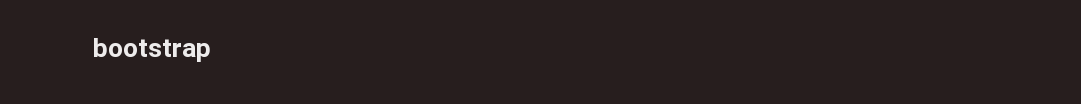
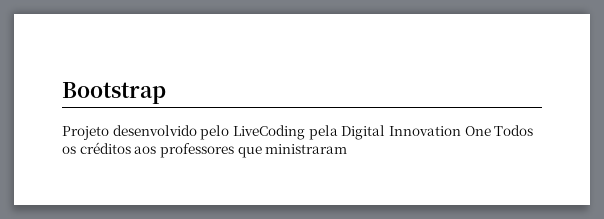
- bootstrap
+ Bootstrap
+ Projeto desenvolvido pelo LiveCoding pela Digital Innovation One Todos os créditos aos professores que ministraram

